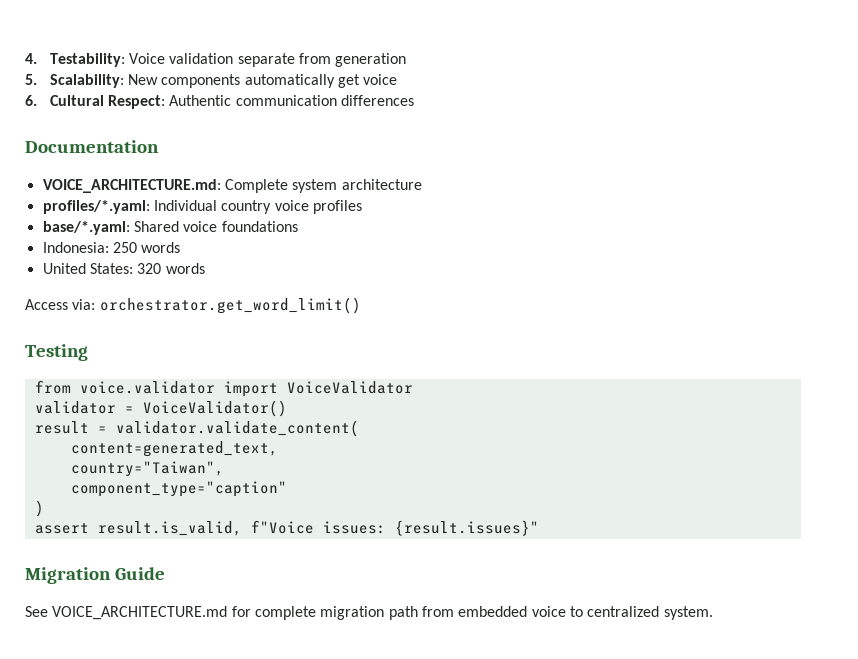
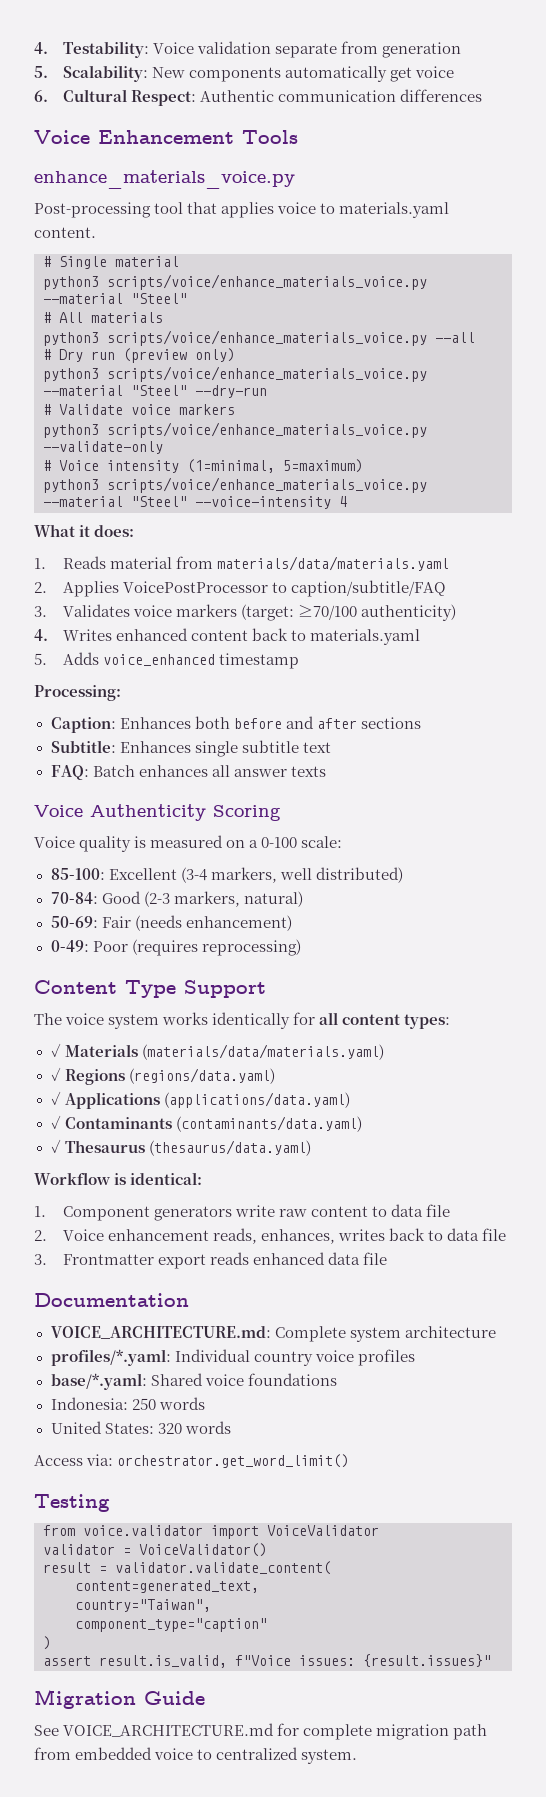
+ Voice Enhancement Tools
+ enhance_materials_voice.py
+ Post-processing tool that applies voice to materials.yaml content.
+ # Single material
+ python3 scripts/voice/enhance_materials_voice.py --material "Steel"
+ # All materials
+ python3 scripts/voice/enhance_materials_voice.py --all
+ # Dry run (preview only)
+ python3 scripts/voice/enhance_materials_voice.py --material "Steel" --dry-run
+ # Validate voice markers
+ python3 scripts/voice/enhance_materials_voice.py --validate-only
+ # Voice intensity (1=minimal, 5=maximum)
+ python3 scripts/voice/enhance_materials_voice.py --material "Steel" --voice-intensity 4
+ What it does:
+ 1. Reads material from materials/data/materials.yaml
+ 2. Applies VoicePostProcessor to caption/subtitle/FAQ
+ 3. Validates voice markers (target: ≥70/100 authenticity)
+ 4. Writes enhanced content back to materials.yaml
+ 5. Adds voice_enhanced timestamp
+ Processing:
+ Caption: Enhances both before and after sections
+ Subtitle: Enhances single subtitle text
+ FAQ: Batch enhances all answer texts
+ Voice Authenticity Scoring
+ Voice quality is measured on a 0-100 scale:
+ 85-100: Excellent (3-4 markers, well distributed)
+ 70-84: Good (2-3 markers, natural)
+ 50-69: Fair (needs enhancement)
+ 0-49: Poor (requires reprocessing)
+ Content Type Support
+ The voice system works identically for all content types:
+ ✓ Materials (materials/data/materials.yaml)
+ ✓ Regions (regions/data.yaml)
+ ✓ Applications (applications/data.yaml)
+ ✓ Contaminants (contaminants/data.yaml)
+ ✓ Thesaurus (thesaurus/data.yaml)
+ Workflow is identical:
+ 1. Component generators write raw content to data file
+ 2. Voice enhancement reads, enhances, writes back to data file
+ 3. Frontmatter export reads enhanced data file

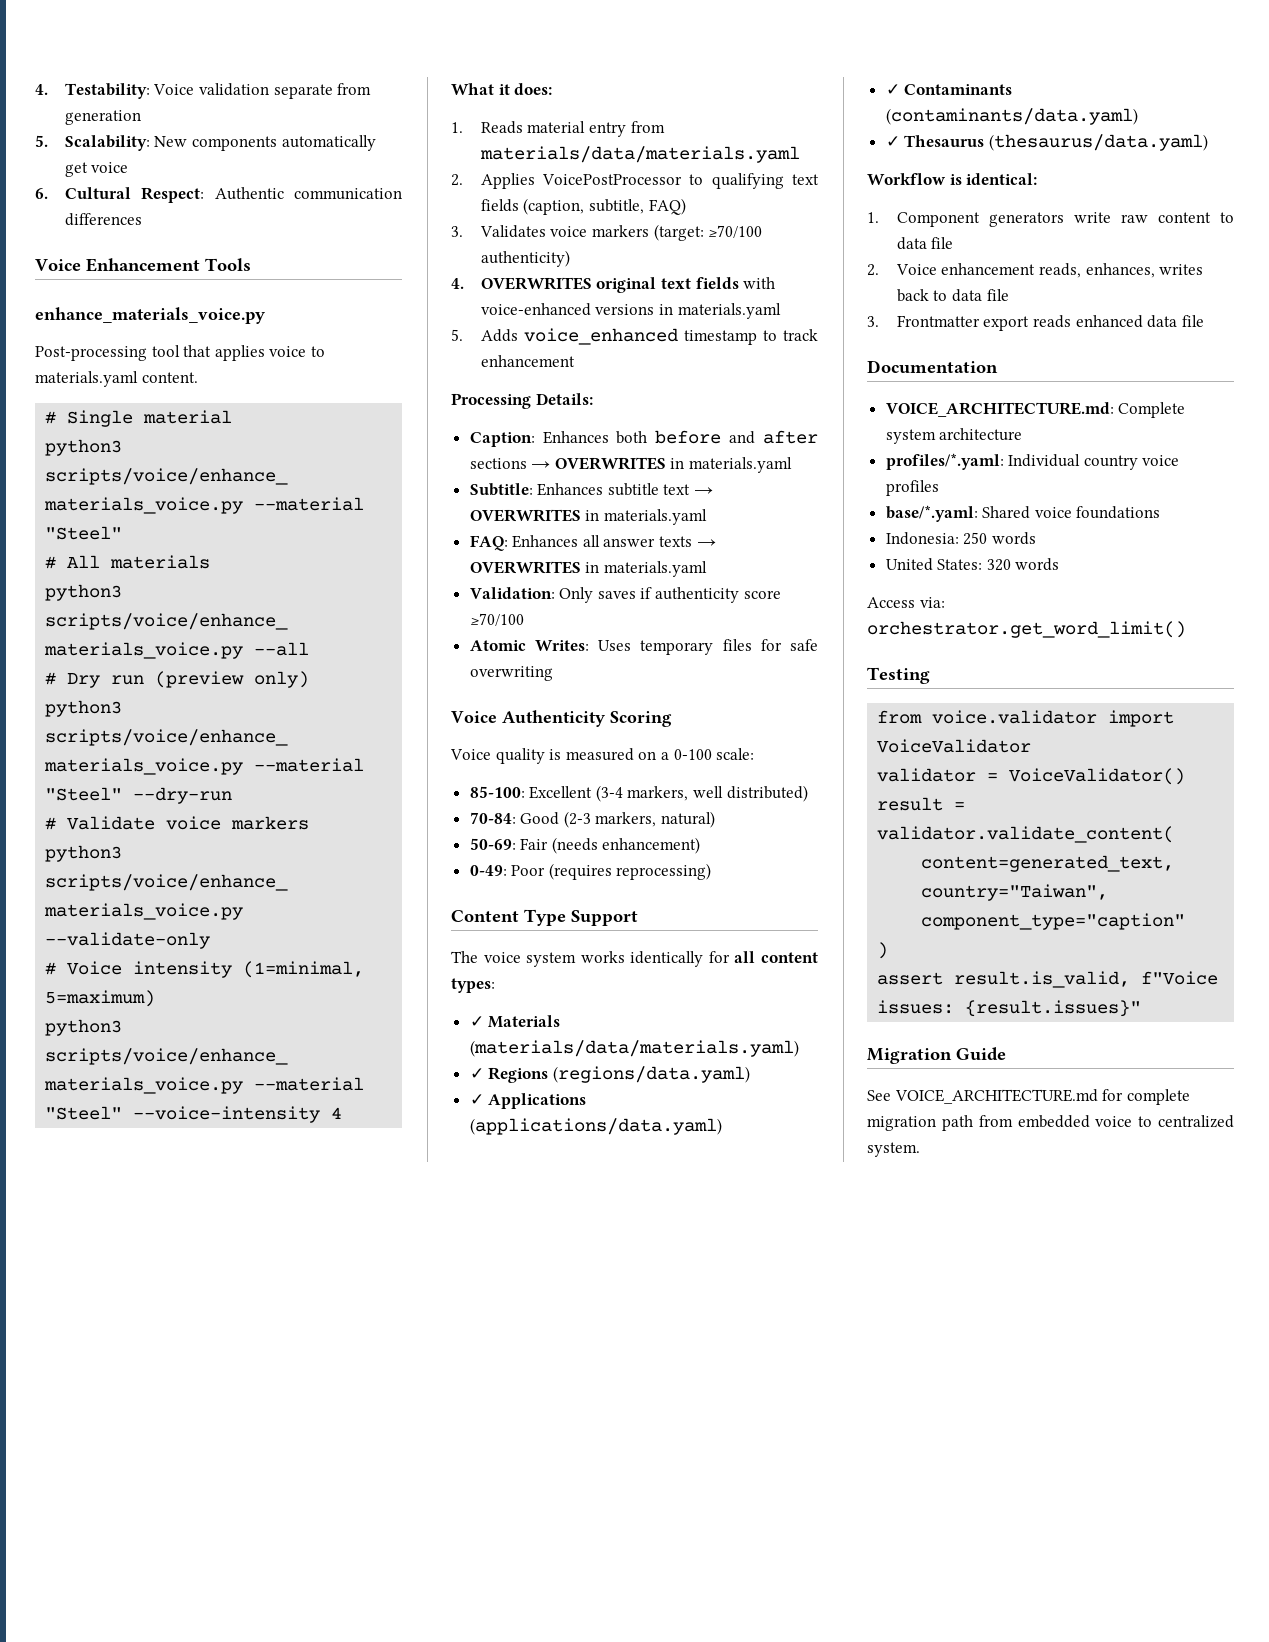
- 1. Reads material from materials/data/materials.yaml
+ 1. Reads material entry from materials/data/materials.yaml
- 2. Applies VoicePostProcessor to caption/subtitle/FAQ
+ 2. Applies VoicePostProcessor to qualifying text fields (caption, subtitle, FAQ)
- 4. Writes enhanced content back to materials.yaml
+ 4. OVERWRITES original text fields with voice-enhanced versions in materials.yaml
- 5. Adds voice_enhanced timestamp
- Processing:
+ 5. Adds voice_enhanced timestamp to track enhancement
+ Processing Details:
- Caption: Enhances both before and after sections
+ Caption: Enhances both before and after sections → OVERWRITES in materials.yaml
- Subtitle: Enhances single subtitle text
+ Subtitle: Enhances subtitle text → OVERWRITES in materials.yaml
- FAQ: Batch enhances all answer texts
+ FAQ: Enhances all answer texts → OVERWRITES in materials.yaml
+ Validation: Only saves if authenticity score ≥70/100
+ Atomic Writes: Uses temporary files for safe overwriting

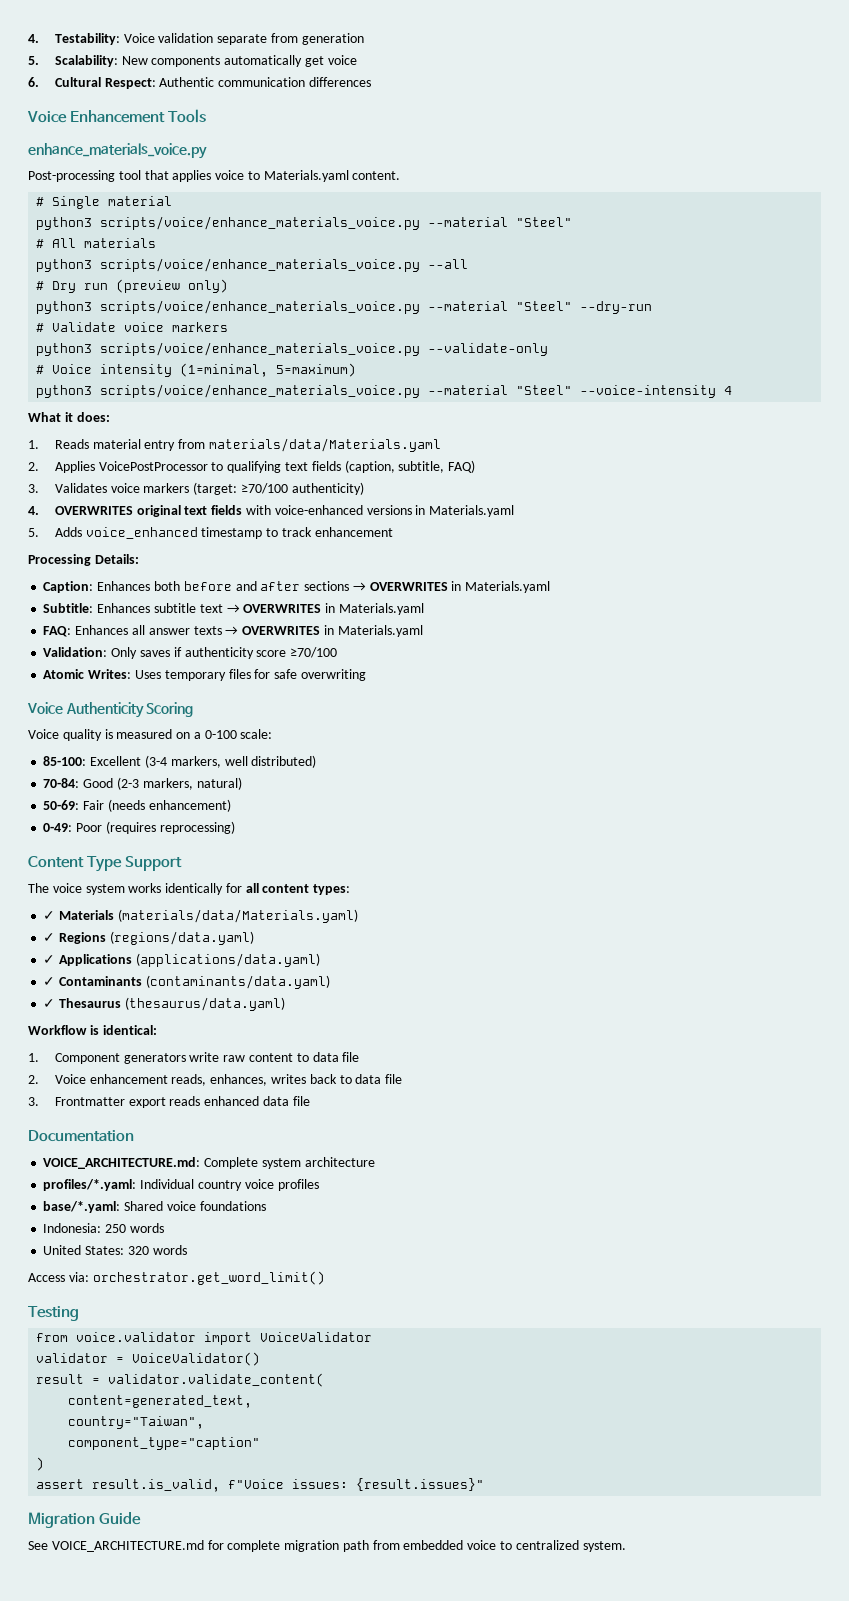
- Post-processing tool that applies voice to materials.yaml content.
+ Post-processing tool that applies voice to Materials.yaml content.
- 1. Reads material entry from materials/data/materials.yaml
+ 1. Reads material entry from materials/data/Materials.yaml
- 4. OVERWRITES original text fields with voice-enhanced versions in materials.yaml
+ 4. OVERWRITES original text fields with voice-enhanced versions in Materials.yaml
- Caption: Enhances both before and after sections → OVERWRITES in materials.yaml
+ Caption: Enhances both before and after sections → OVERWRITES in Materials.yaml
- Subtitle: Enhances subtitle text → OVERWRITES in materials.yaml
+ Subtitle: Enhances subtitle text → OVERWRITES in Materials.yaml
- FAQ: Enhances all answer texts → OVERWRITES in materials.yaml
+ FAQ: Enhances all answer texts → OVERWRITES in Materials.yaml
- ✓ Materials (materials/data/materials.yaml)
+ ✓ Materials (materials/data/Materials.yaml)

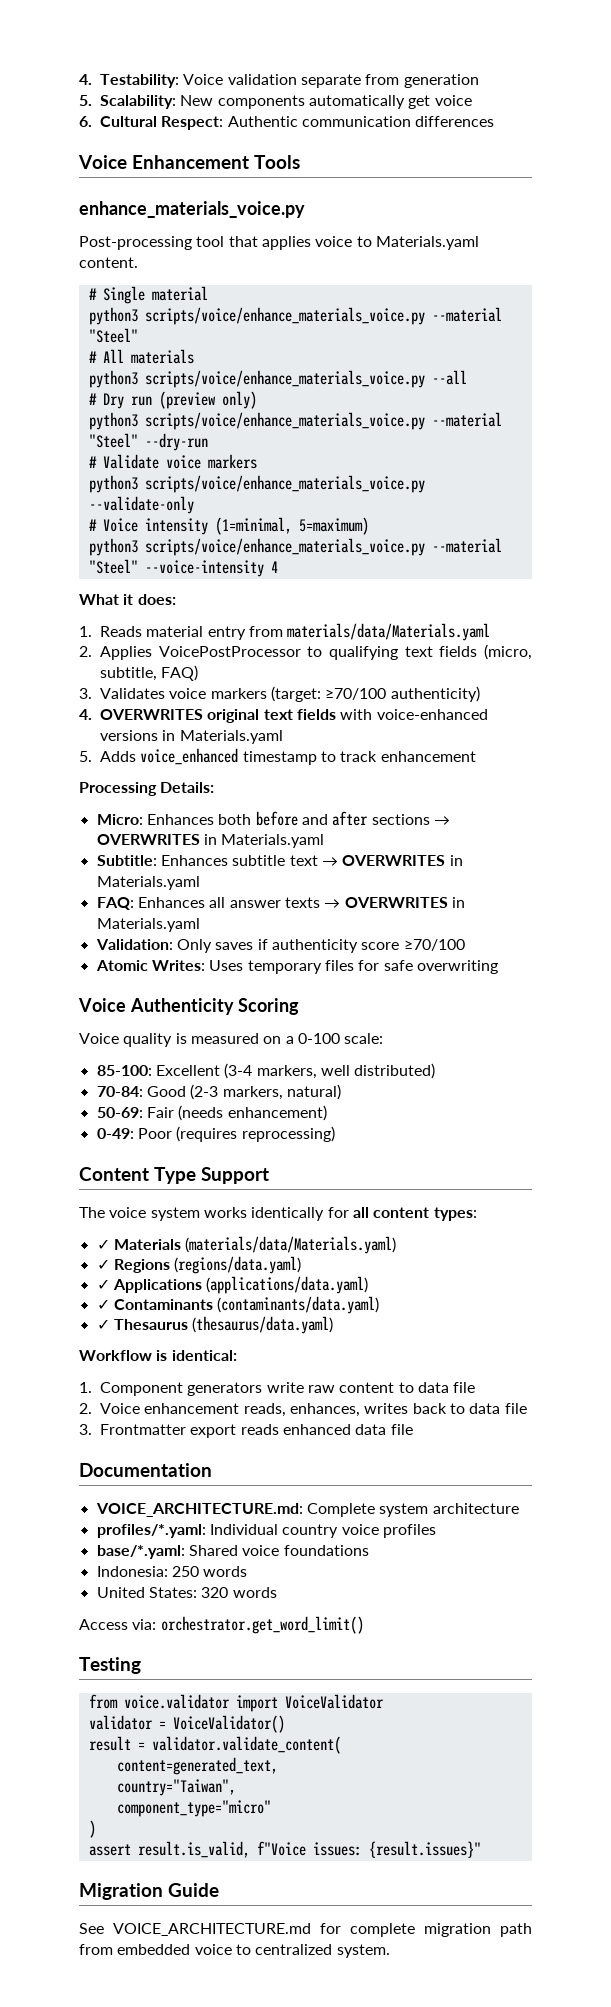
- 2. Applies VoicePostProcessor to qualifying text fields (caption, subtitle, FAQ)
+ 2. Applies VoicePostProcessor to qualifying text fields (micro, subtitle, FAQ)
- Caption: Enhances both before and after sections → OVERWRITES in Materials.yaml
+ Micro: Enhances both before and after sections → OVERWRITES in Materials.yaml
- component_type="caption"
+ component_type="micro"

